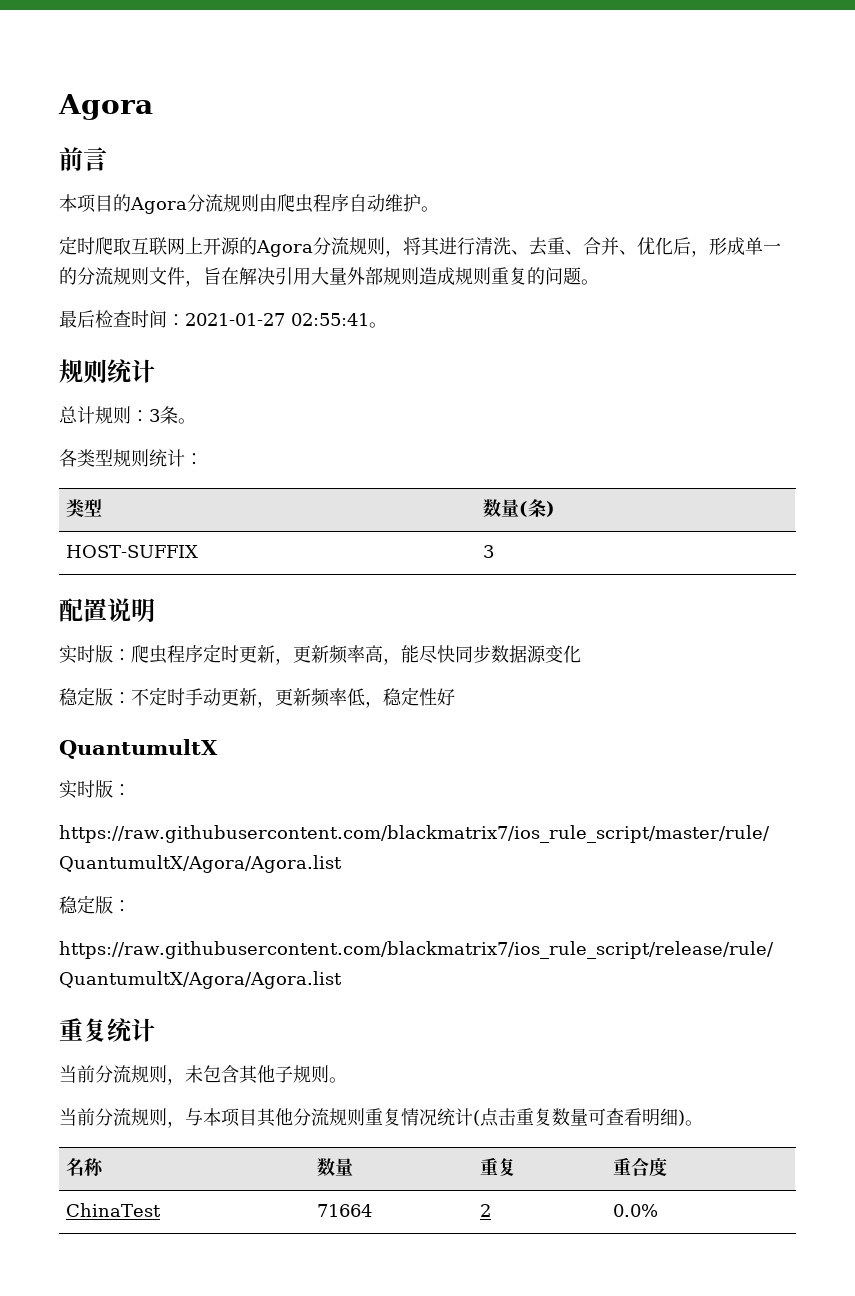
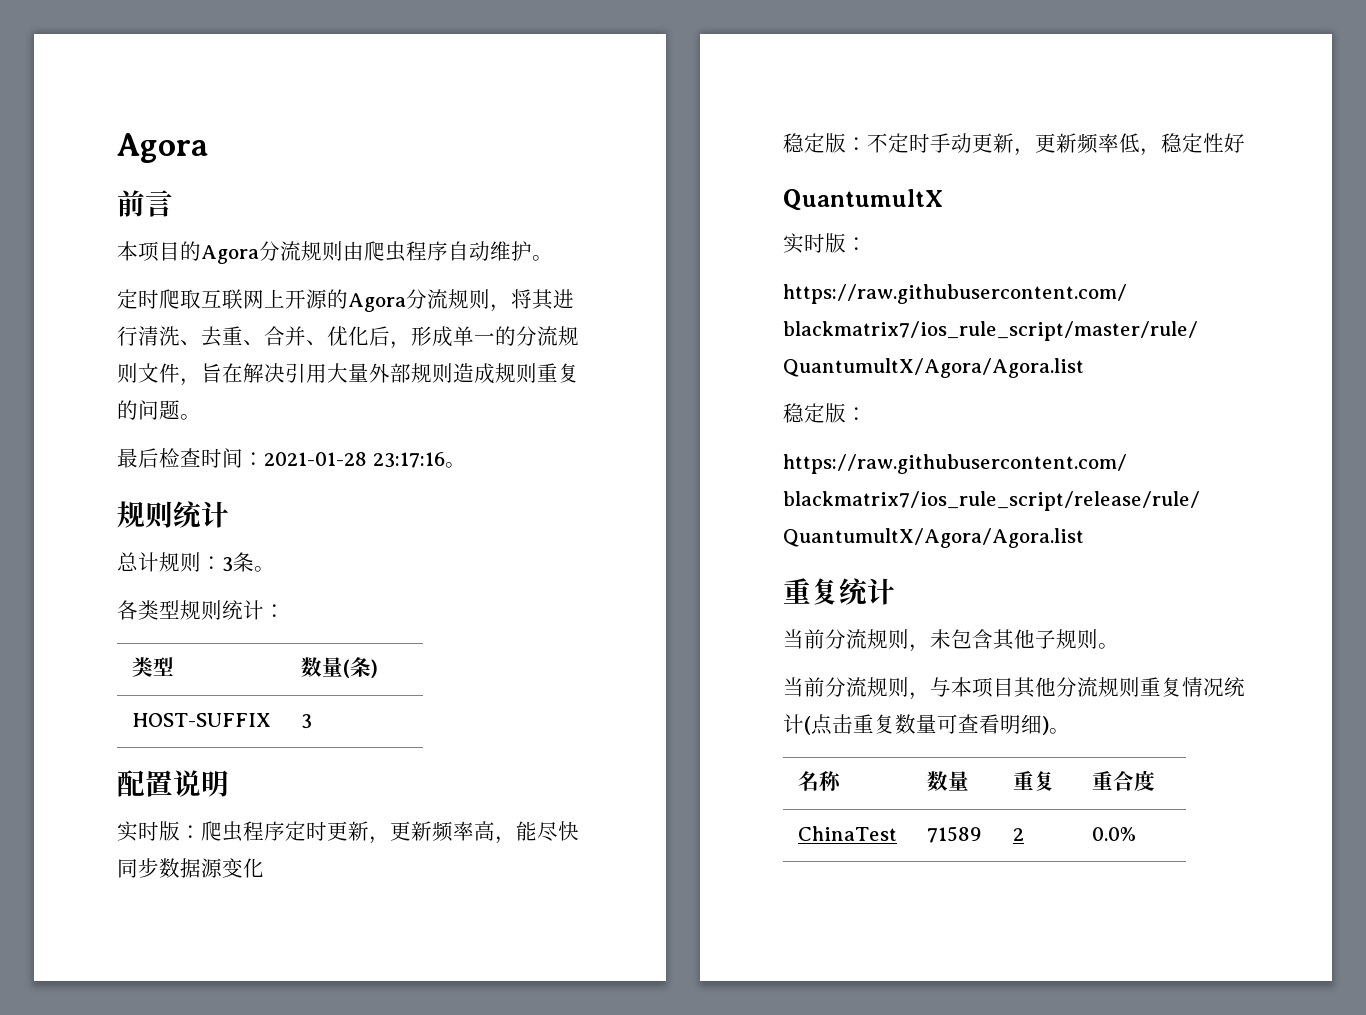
- 最后检查时间：2021-01-27 02:55:41。
+ 最后检查时间：2021-01-28 23:17:16。
- ChinaTest | 71664 | 2 | 0.0%
+ ChinaTest | 71589 | 2 | 0.0%

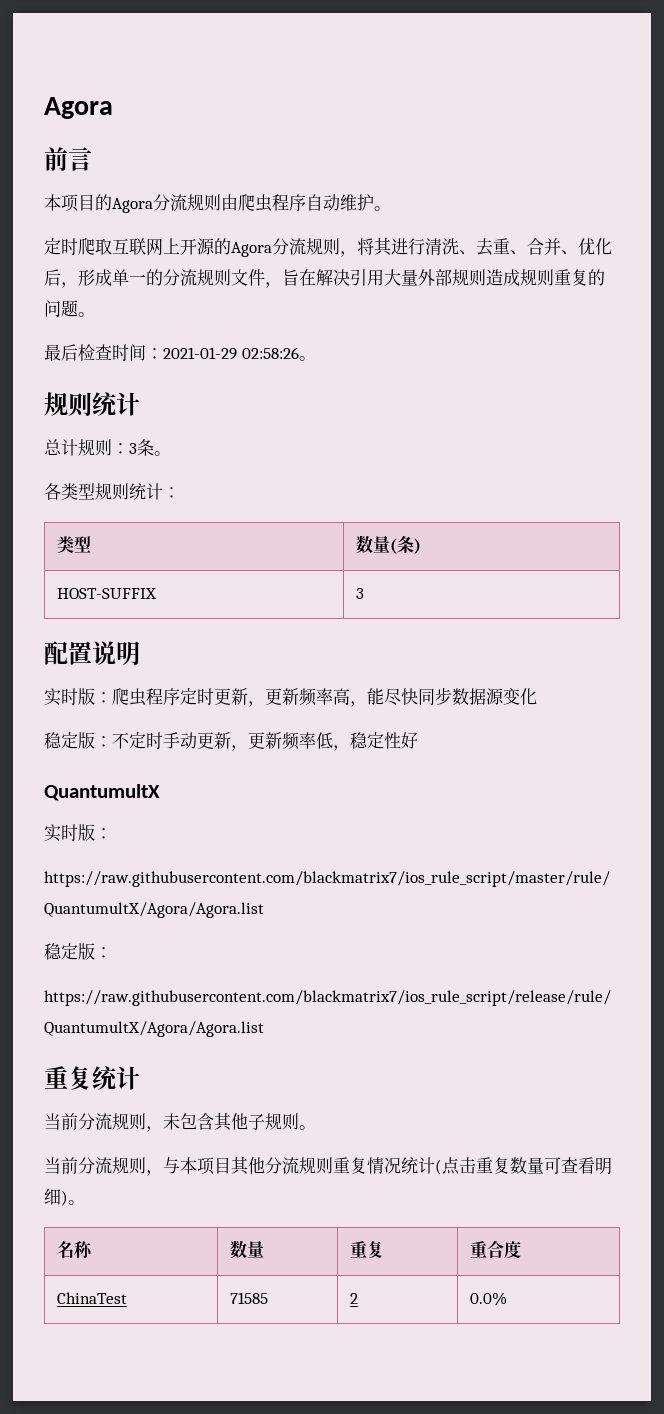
- 最后检查时间：2021-01-28 23:17:16。
+ 最后检查时间：2021-01-29 02:58:26。
- ChinaTest | 71589 | 2 | 0.0%
+ ChinaTest | 71585 | 2 | 0.0%

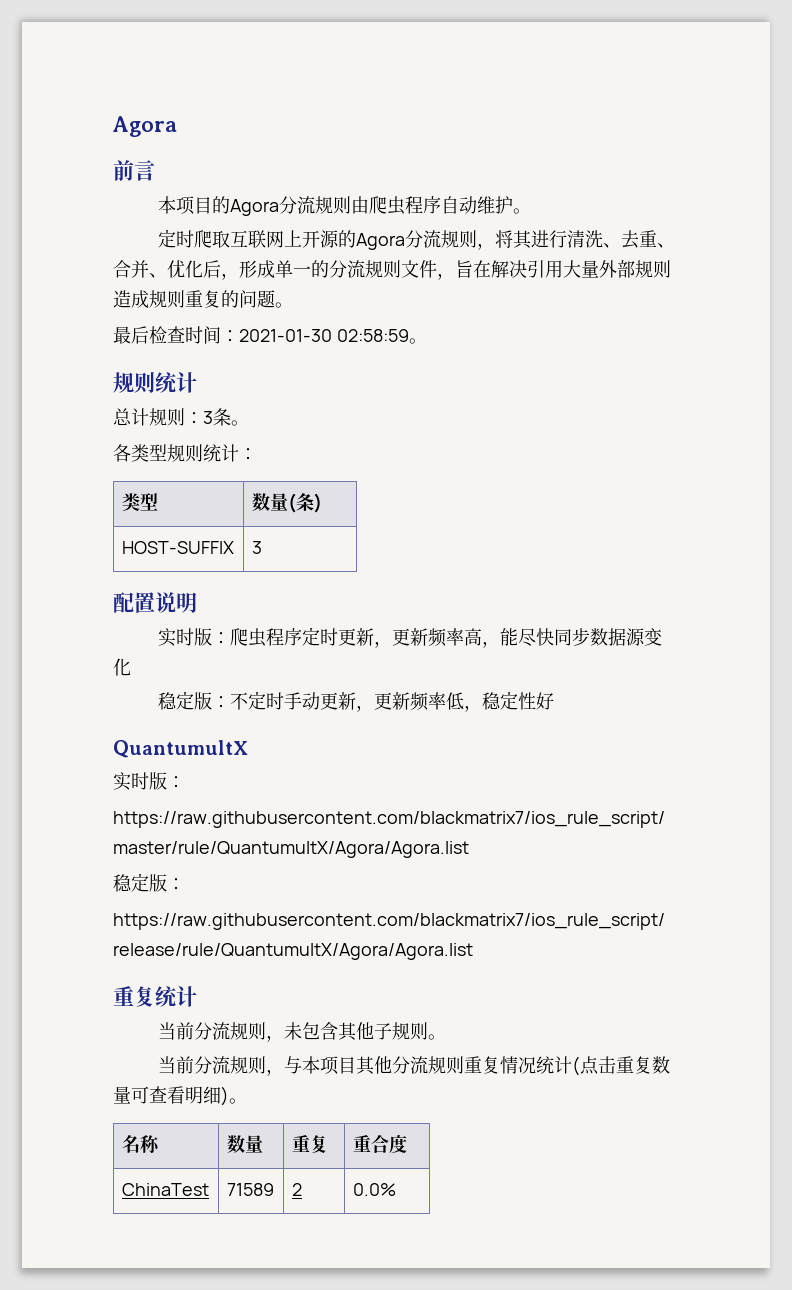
- 最后检查时间：2021-01-29 02:58:26。
+ 最后检查时间：2021-01-30 02:58:59。
- ChinaTest | 71585 | 2 | 0.0%
+ ChinaTest | 71589 | 2 | 0.0%

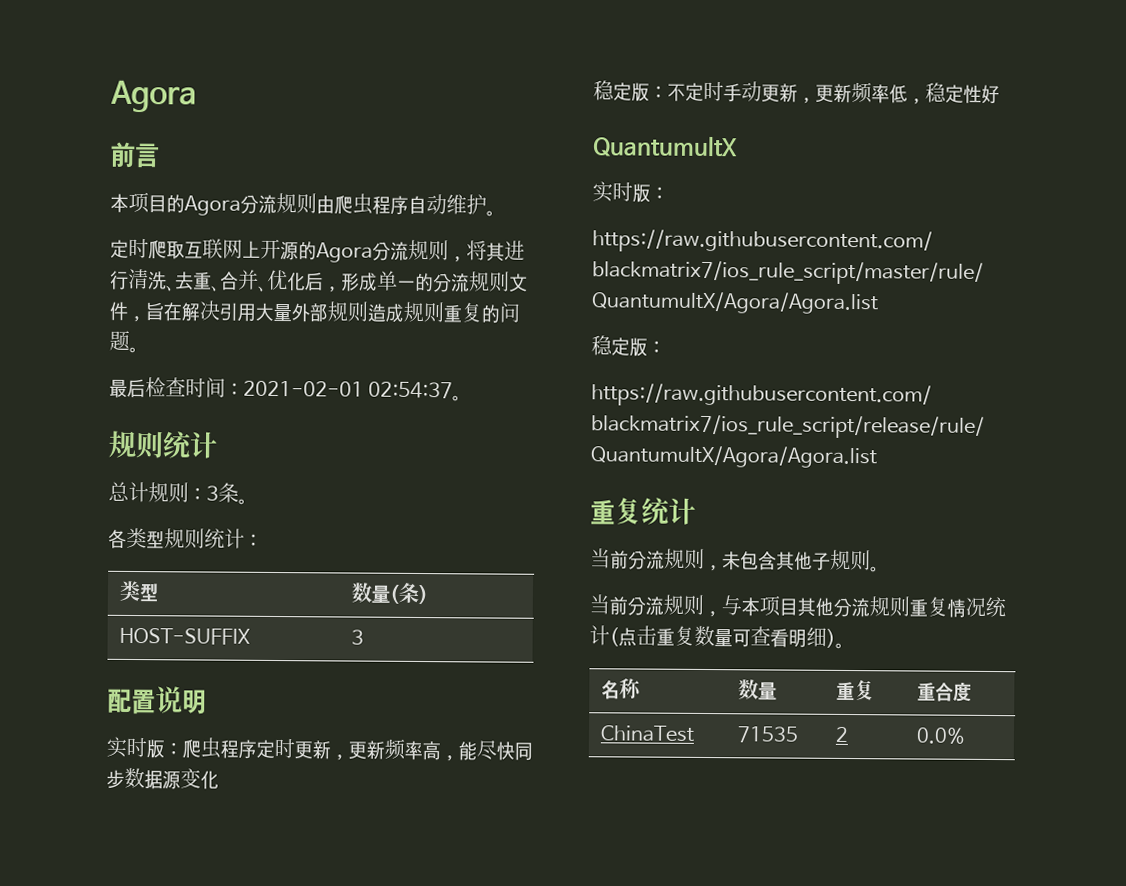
- 最后检查时间：2021-01-30 02:58:59。
+ 最后检查时间：2021-02-01 02:54:37。
- ChinaTest | 71589 | 2 | 0.0%
+ ChinaTest | 71535 | 2 | 0.0%

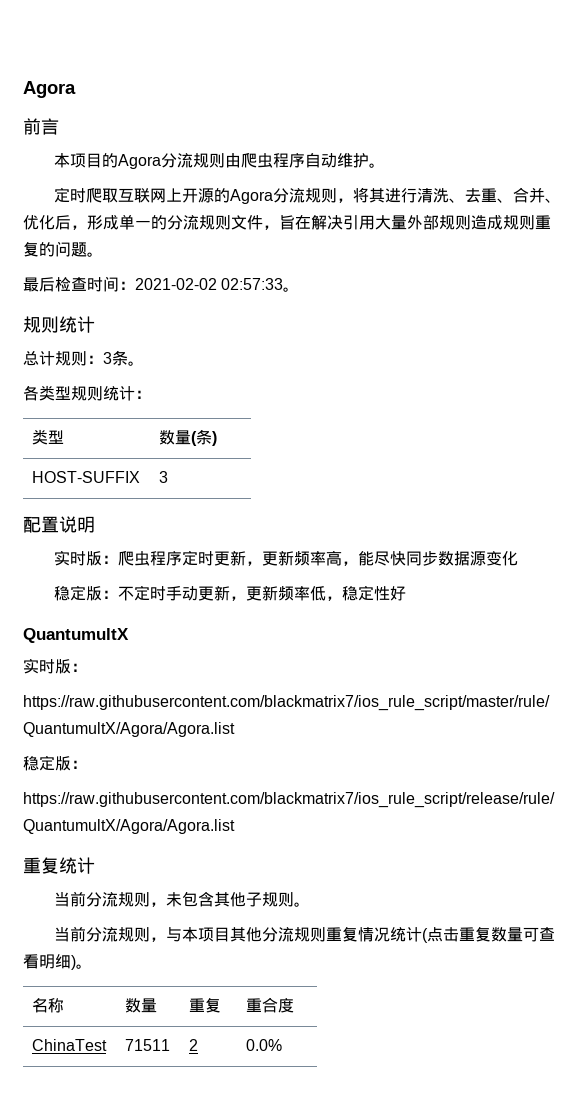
- 最后检查时间：2021-02-01 02:54:37。
+ 最后检查时间：2021-02-02 02:57:33。
- ChinaTest | 71535 | 2 | 0.0%
+ ChinaTest | 71511 | 2 | 0.0%

